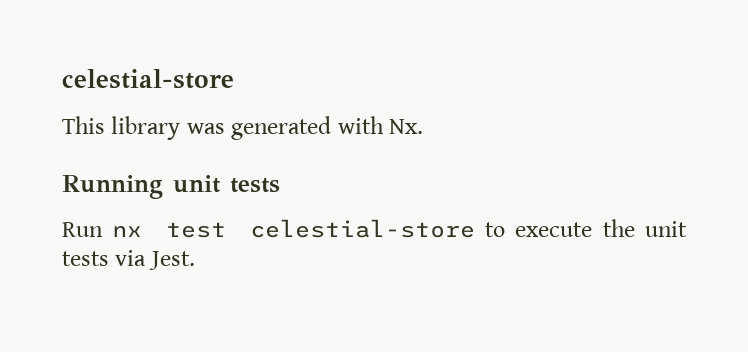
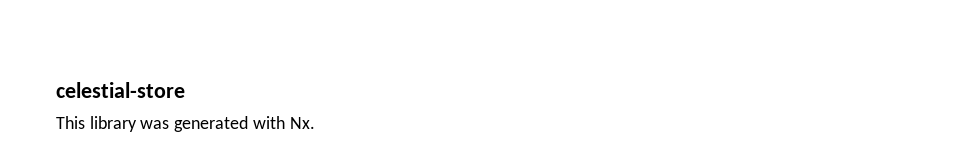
- Running unit tests
- Run nx test celestial-store to execute the unit tests via Jest.

